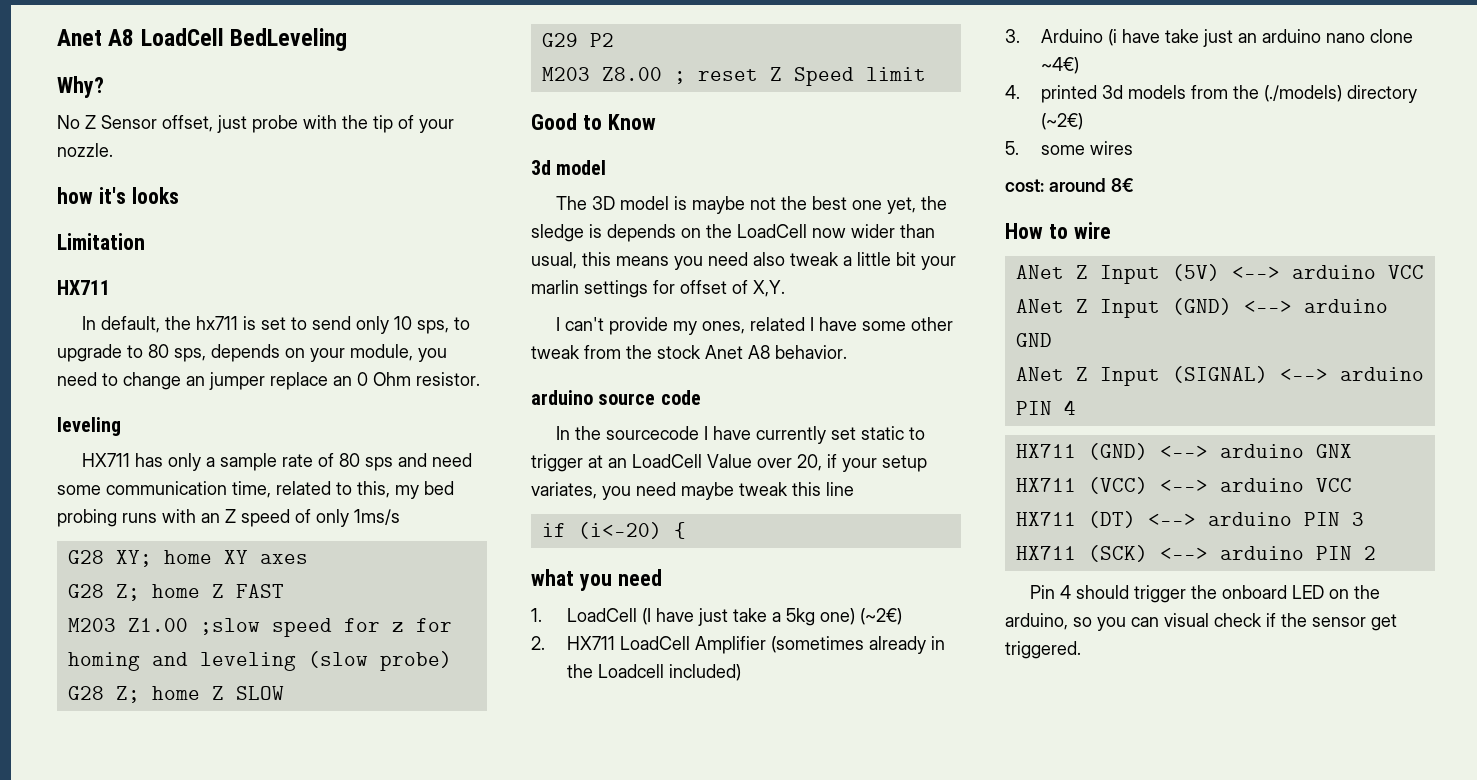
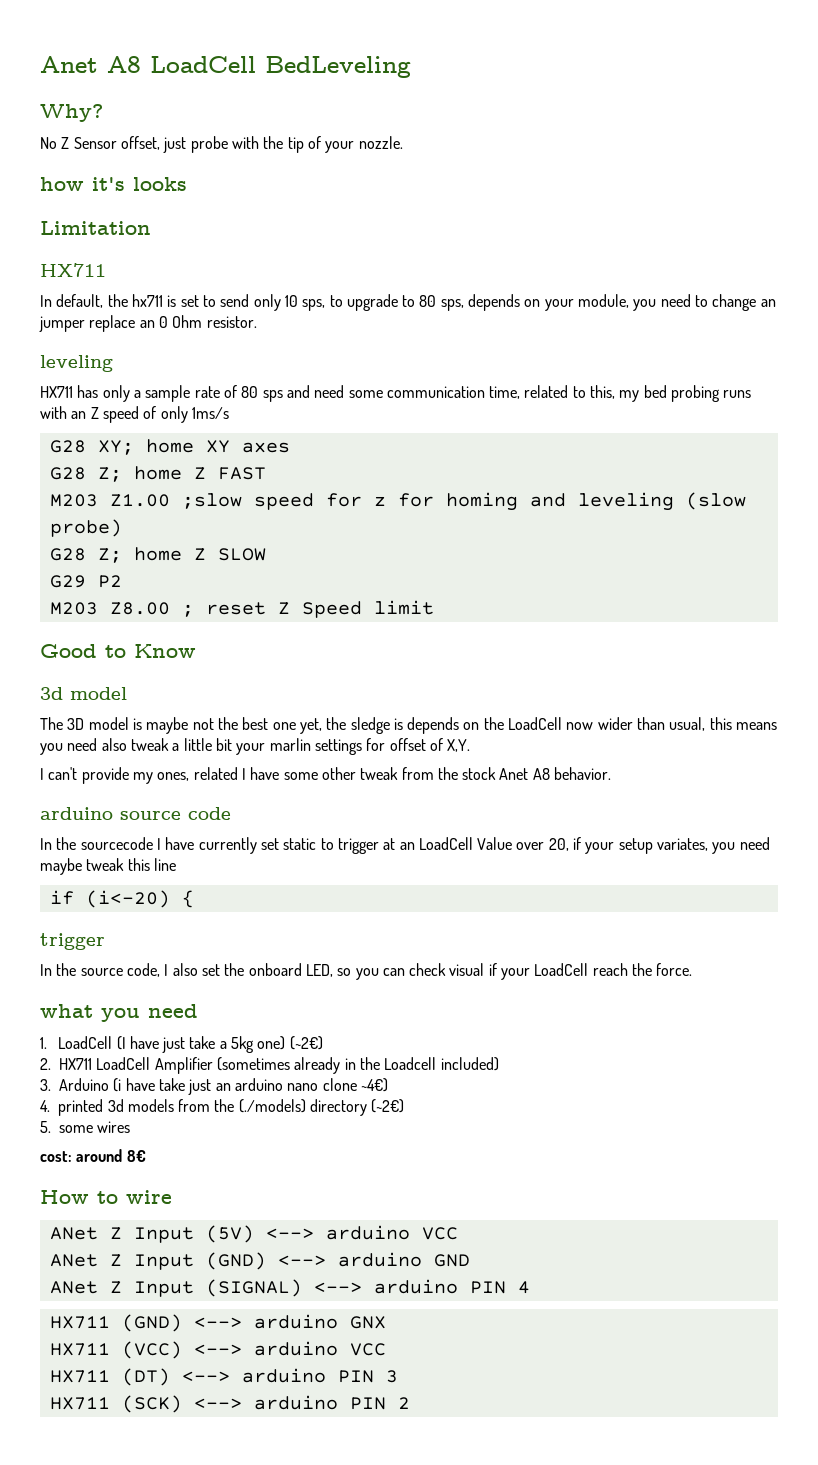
  if (i<-20) {
+ trigger
+ In the source code, I also set the onboard LED, so you can check visual if your LoadCell reach the force.
- Pin 4 should trigger the onboard LED on the arduino, so you can visual check if the sensor get triggered.

